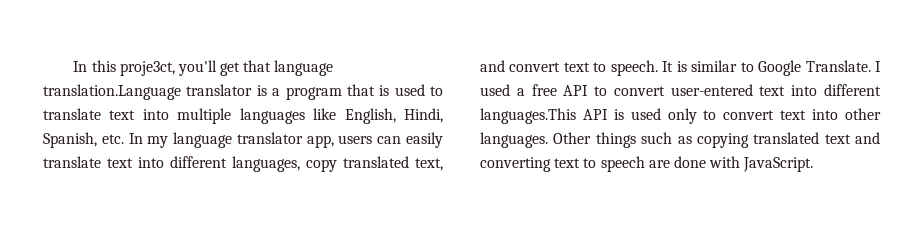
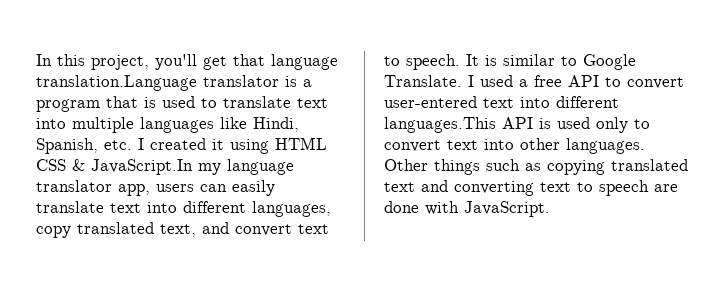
- In this proje3ct, you'll get that language translation.Language translator is a program that is used to translate text into multiple languages like English, Hindi, Spanish, etc. In my language translator app, users can easily translate text into different languages, copy translated text, and convert text to speech.
+ In this project, you'll get that language translation.Language translator is a program that is used to translate text into multiple languages like Hindi, Spanish, etc. I created it using HTML CSS & JavaScript.In my language translator app, users can easily translate text into different languages, copy translated text, and convert text to speech.

